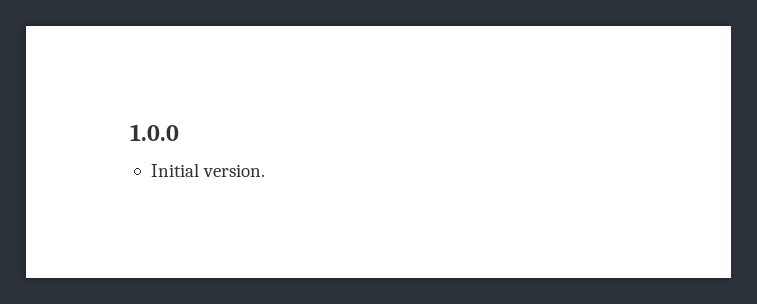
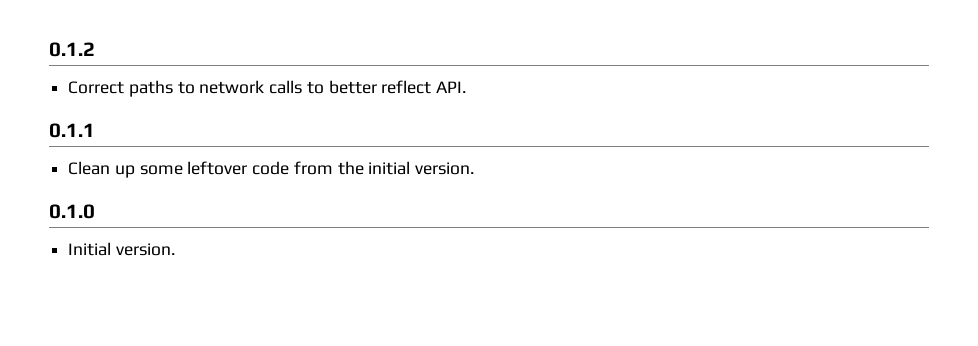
- 1.0.0
+ 0.1.2
+ Correct paths to network calls to better reflect API.
+ 0.1.1
+ Clean up some leftover code from the initial version.
+ 0.1.0

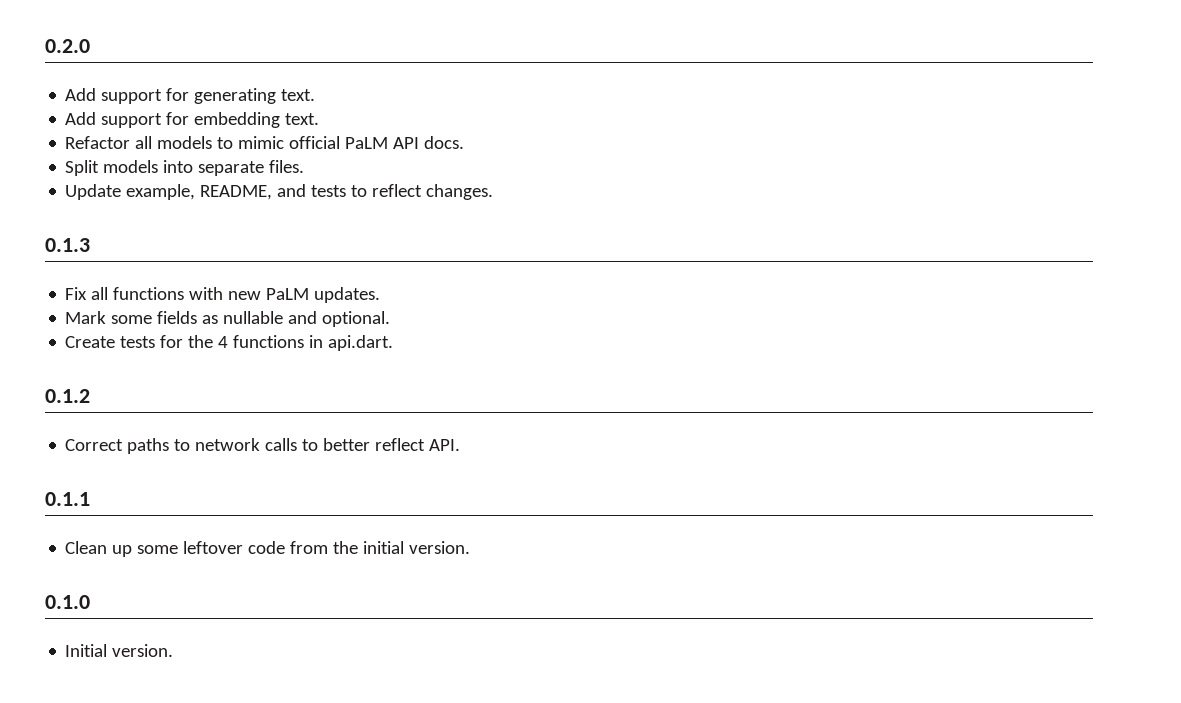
+ 0.2.0
+ Add support for generating text.
+ Add support for embedding text.
+ Refactor all models to mimic official PaLM API docs.
+ Split models into separate files.
+ Update example, README, and tests to reflect changes.
+ 0.1.3
+ Fix all functions with new PaLM updates.
+ Mark some fields as nullable and optional.
+ Create tests for the 4 functions in api.dart.

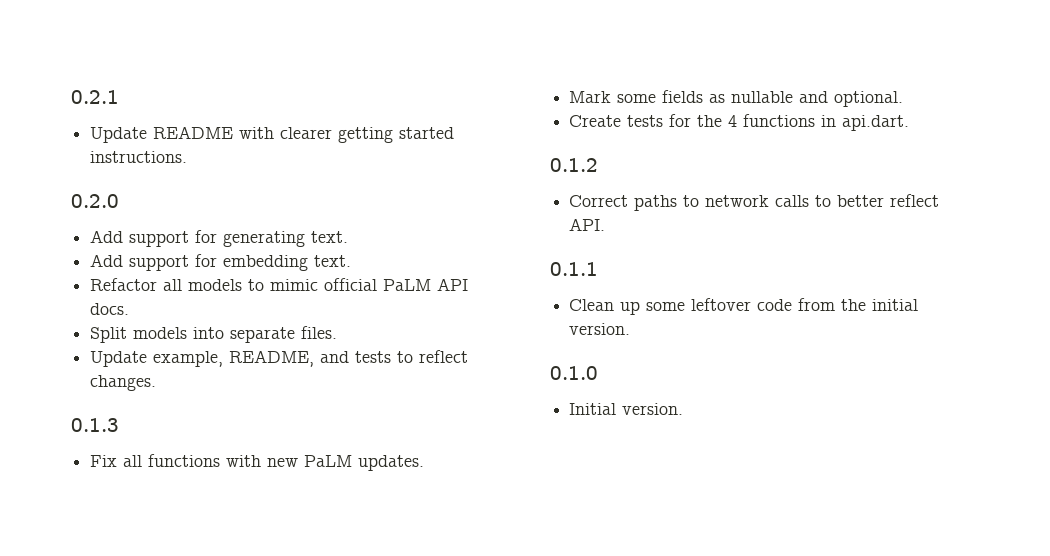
+ 0.2.1
+ Update README with clearer getting started instructions.

